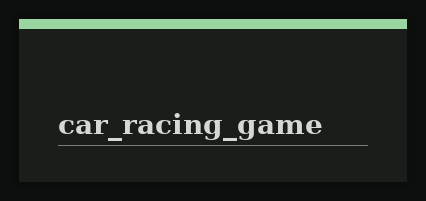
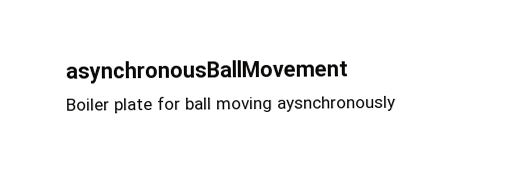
- car_racing_game
+ asynchronousBallMovement
+ Boiler plate for ball moving aysnchronously

